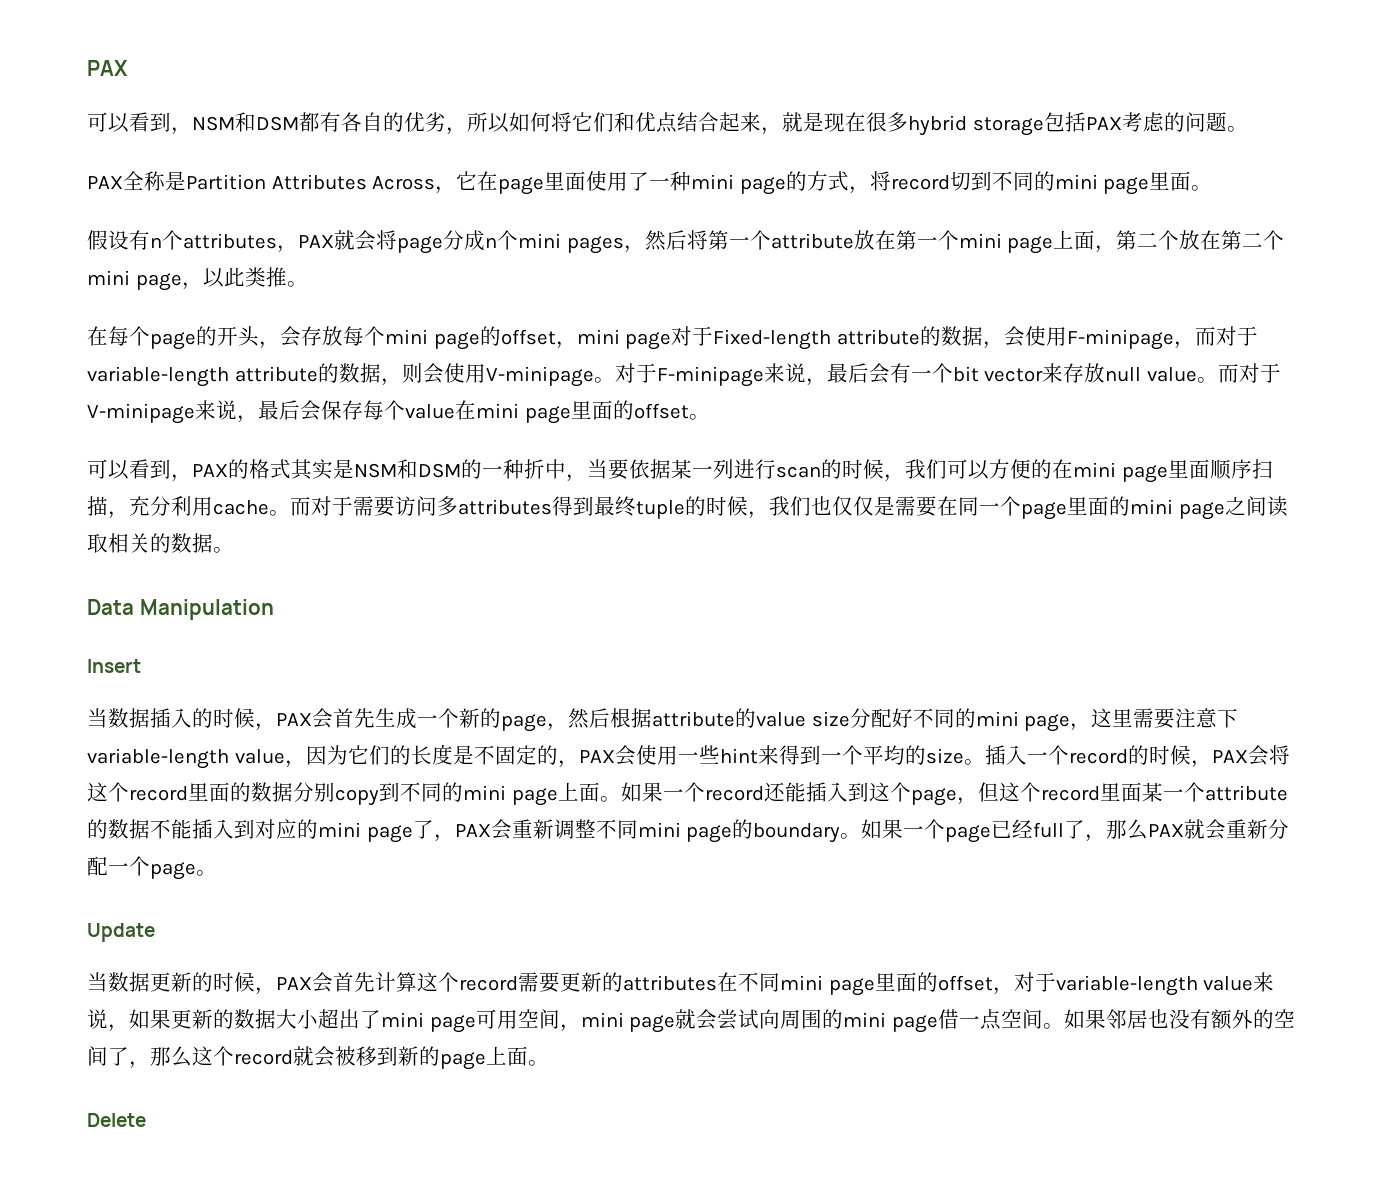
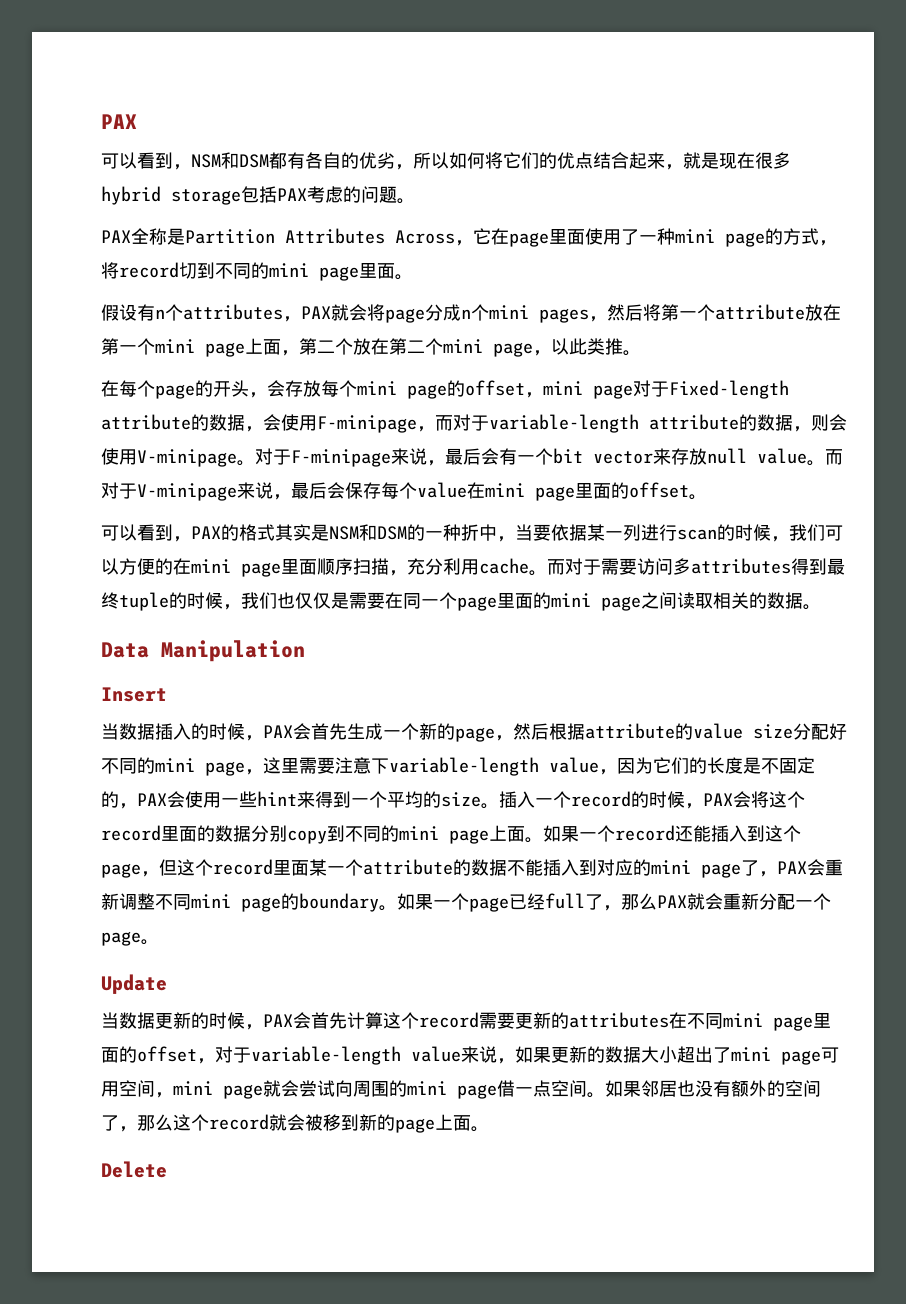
- 可以看到，NSM和DSM都有各自的优劣，所以如何将它们和优点结合起来，就是现在很多hybrid storage包括PAX考虑的问题。
+ 可以看到，NSM和DSM都有各自的优劣，所以如何将它们的优点结合起来，就是现在很多hybrid storage包括PAX考虑的问题。

